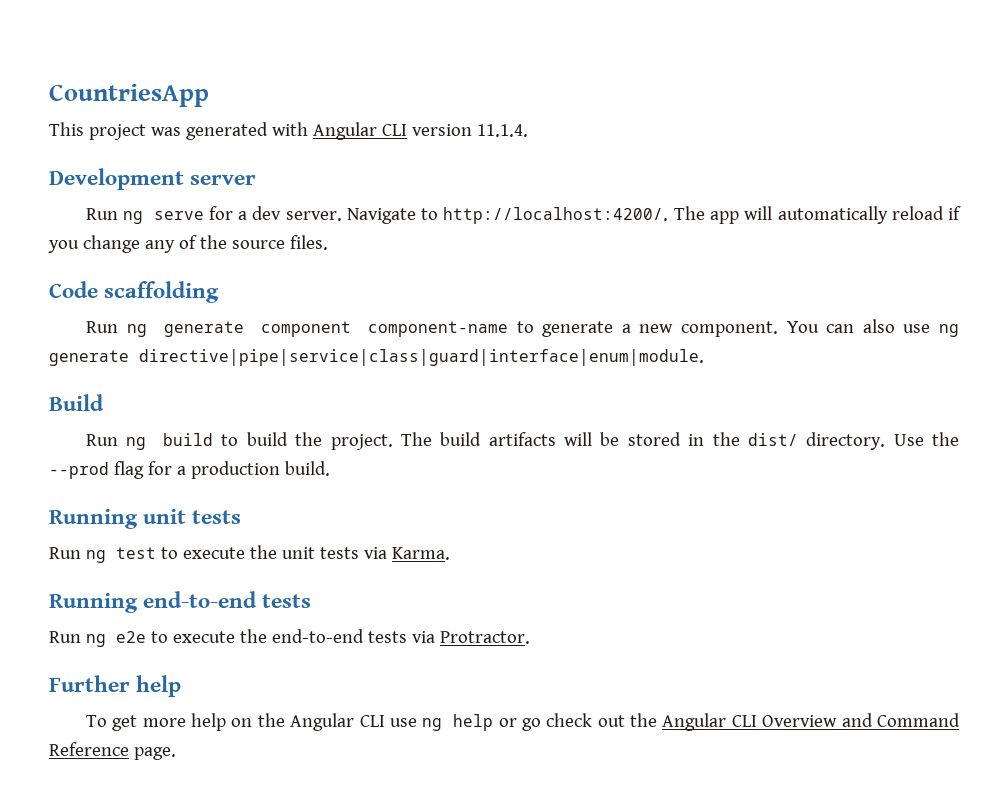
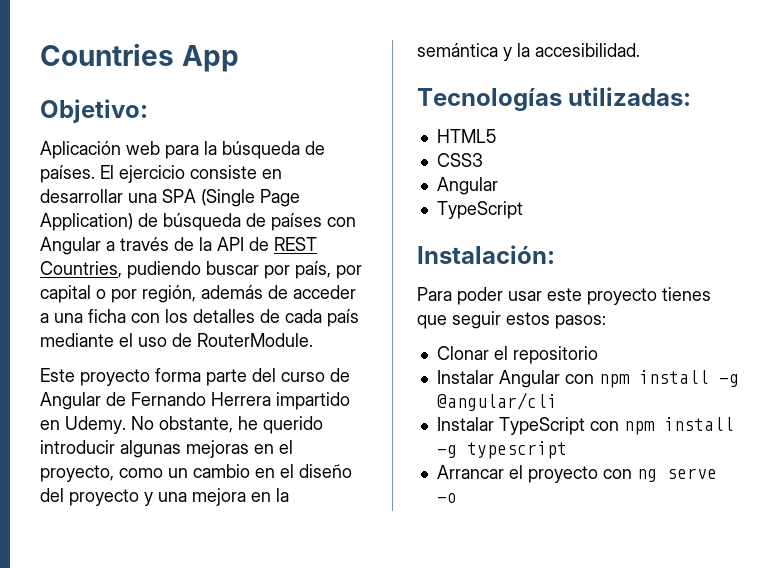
- CountriesApp
- This project was generated with Angular CLI version 11.1.4.
- Development server
- Run ng serve for a dev server. Navigate to http://localhost:4200/. The app will automatically reload if you change any of the source files.
- Code scaffolding
- Run ng generate component component-name to generate a new component. You can also use ng generate directive|pipe|service|class|guard|interface|enum|module.
- Build
- Run ng build to build the project. The build artifacts will be stored in the dist/ directory. Use the --prod flag for a production build.
- Running unit tests
- Run ng test to execute the unit tests via Karma.
- Running end-to-end tests
- Run ng e2e to execute the end-to-end tests via Protractor.
- Further help
- To get more help on the Angular CLI use ng help or go check out the Angular CLI Overview and Command Reference page.
+ Countries App
+ Objetivo:
+ Aplicación web para la búsqueda de países. El ejercicio consiste en desarrollar una SPA (Single Page Application) de búsqueda de países con Angular a través de la API de REST Countries, pudiendo buscar por país, por capital o por región, además de acceder a una ficha con los detalles de cada país mediante el uso de RouterModule.
+ Este proyecto forma parte del curso de Angular de Fernando Herrera impartido en Udemy. No obstante, he querido introducir algunas mejoras en el proyecto, como un cambio en el diseño del proyecto y una mejora en la semántica y la accesibilidad.
+ Tecnologías utilizadas:
+ HTML5
+ CSS3
+ Angular
+ TypeScript
+ Instalación:
+ Para poder usar este proyecto tienes que seguir estos pasos:
+ Clonar el repositorio
+ Instalar Angular con npm install -g @angular/cli
+ Instalar TypeScript con npm install -g typescript
+ Arrancar el proyecto con ng serve -o

